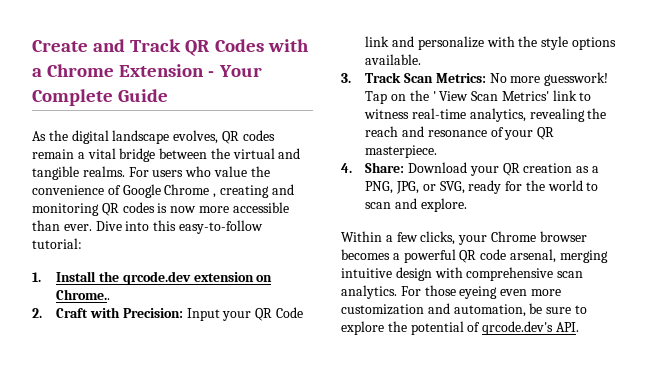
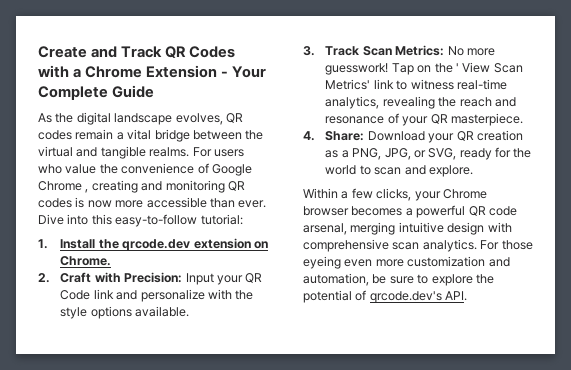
- 1. Install the qrcode.dev extension on Chrome..
+ 1. Install the qrcode.dev extension on Chrome.

